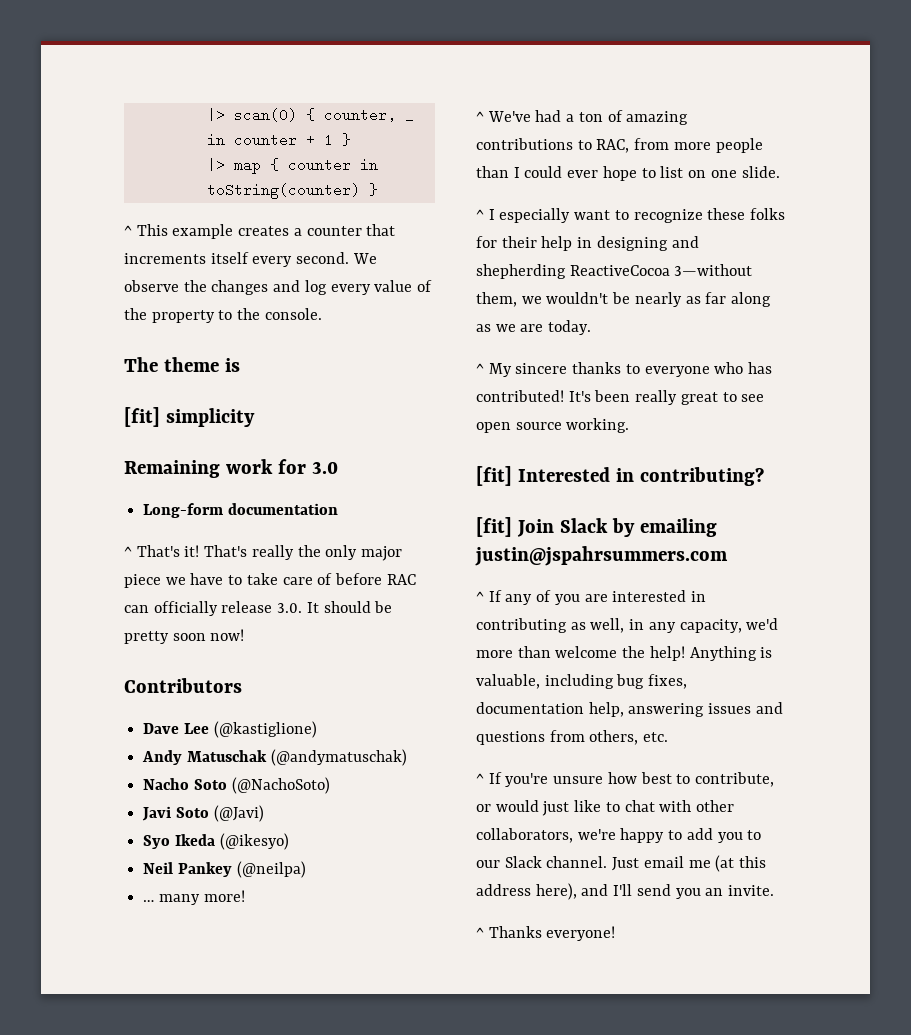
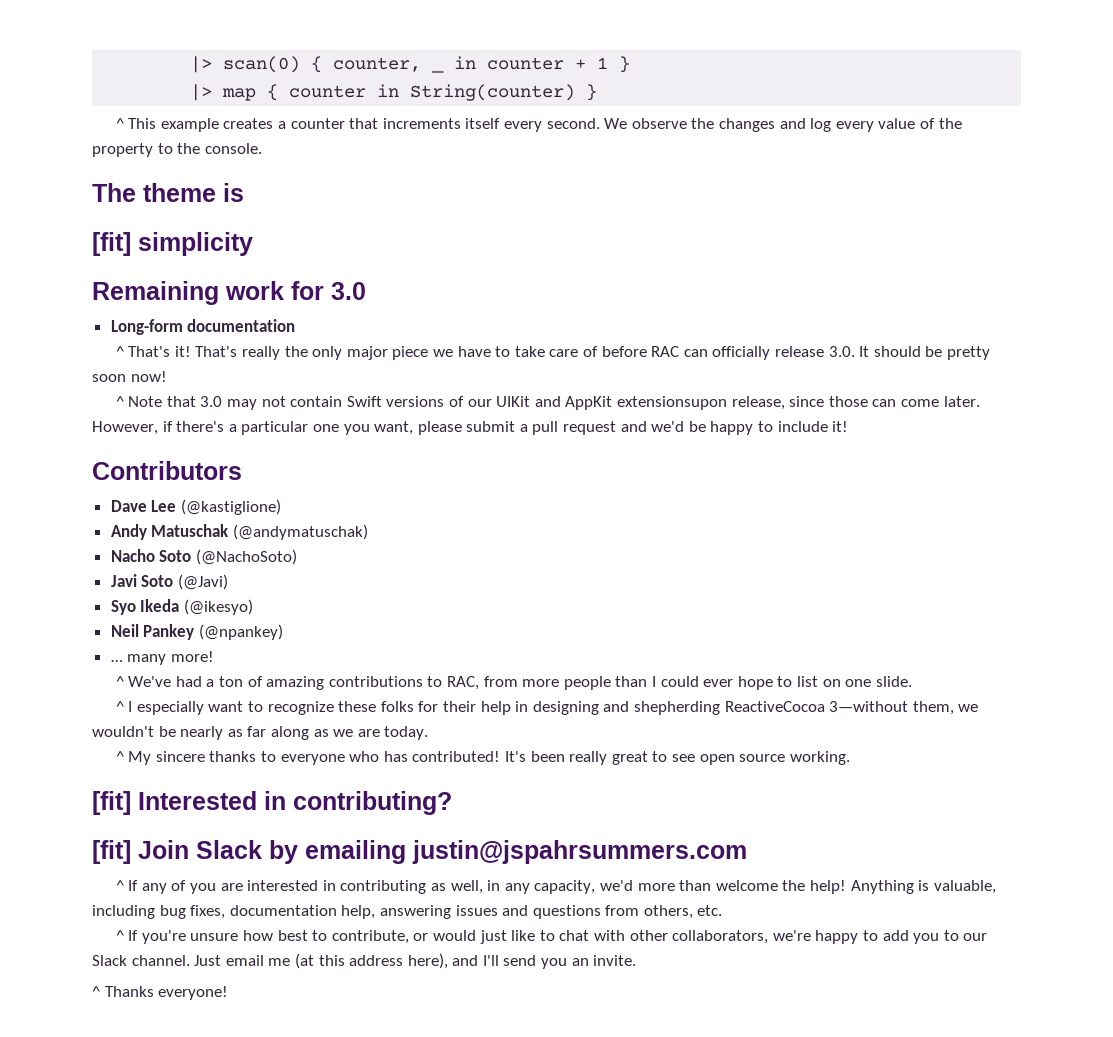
- |> map { counter in toString(counter) }
+ |> map { counter in String(counter) }
+ ^ Note that 3.0 may not contain Swift versions of our UIKit and AppKit extensionsupon release, since those can come later. However, if there's a particular one you want, please submit a pull request and we'd be happy to include it!
- Neil Pankey (@neilpa)
+ Neil Pankey (@npankey)

